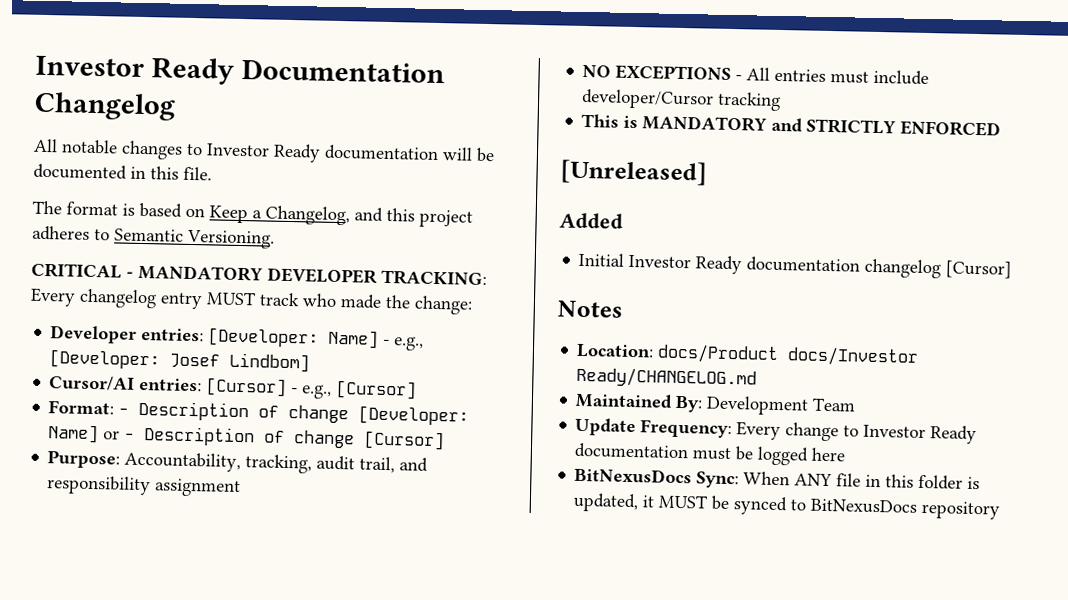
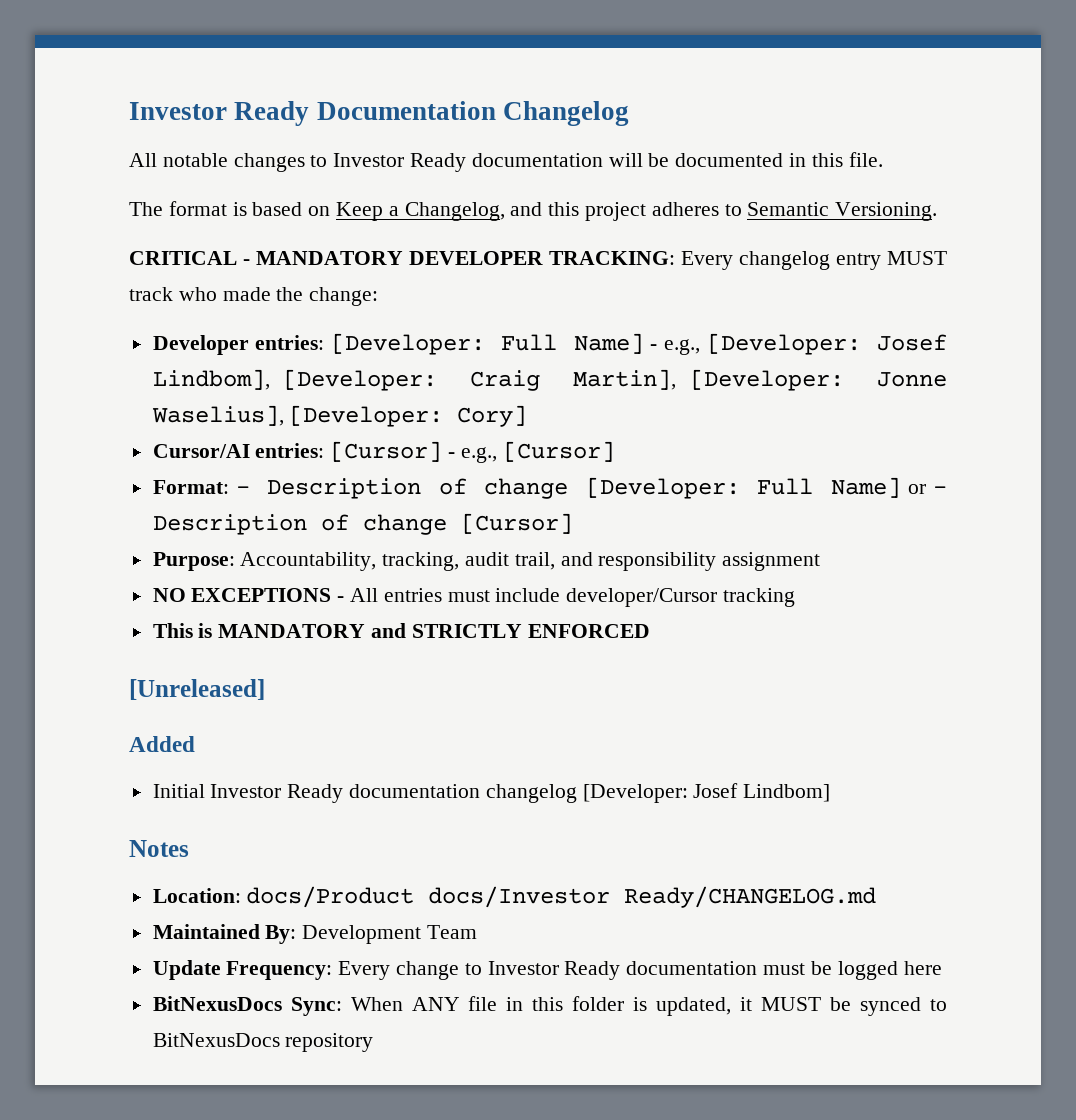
- Developer entries: [Developer: Name] - e.g., [Developer: Josef Lindbom]
+ Developer entries: [Developer: Full Name] - e.g., [Developer: Josef Lindbom], [Developer: Craig Martin], [Developer: Jonne Waselius], [Developer: Cory]
- Format: - Description of change [Developer: Name] or - Description of change [Cursor]
+ Format: - Description of change [Developer: Full Name] or - Description of change [Cursor]
- Initial Investor Ready documentation changelog [Cursor]
+ Initial Investor Ready documentation changelog [Developer: Josef Lindbom]

